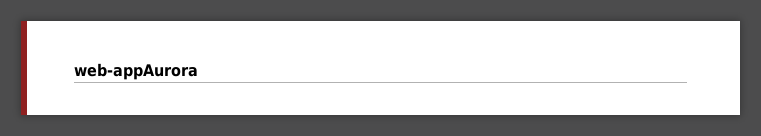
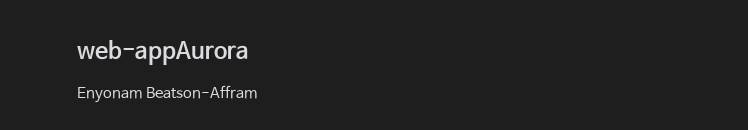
+ Enyonam Beatson-Affram

